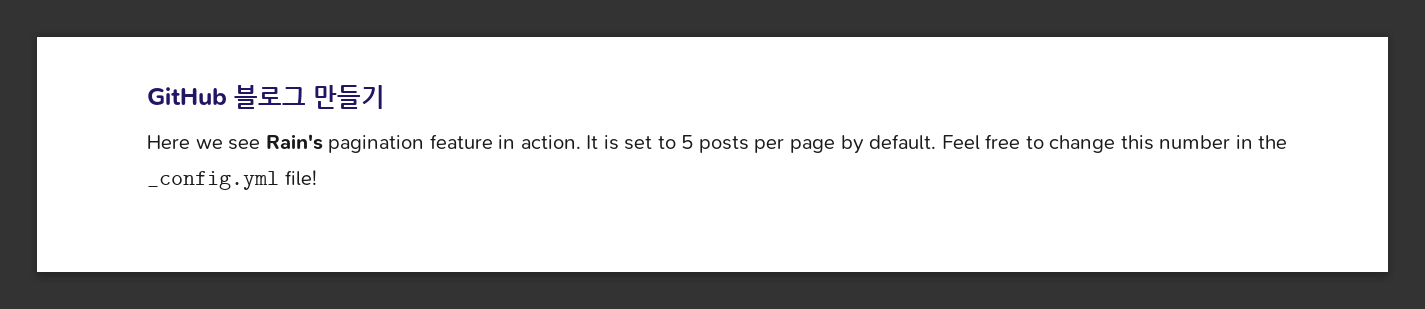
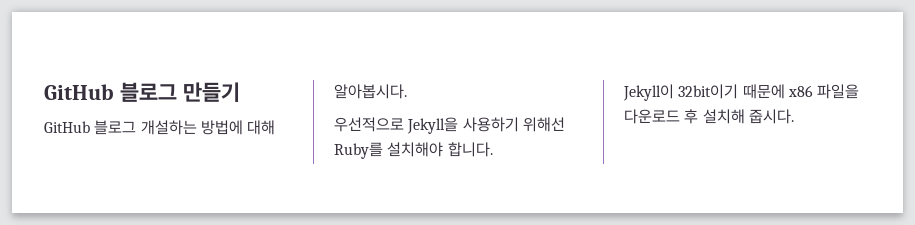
- Here we see Rain's pagination feature in action. It is set to 5 posts per page by default. Feel free to change this number in the _config.yml file!
+ GitHub 블로그 개설하는 방법에 대해 알아봅시다.
+ 우선적으로 Jekyll을 사용하기 위해선 Ruby를 설치해야 합니다.
+ Jekyll이 32bit이기 때문에 x86 파일을 다운로드 후 설치해 줍시다.

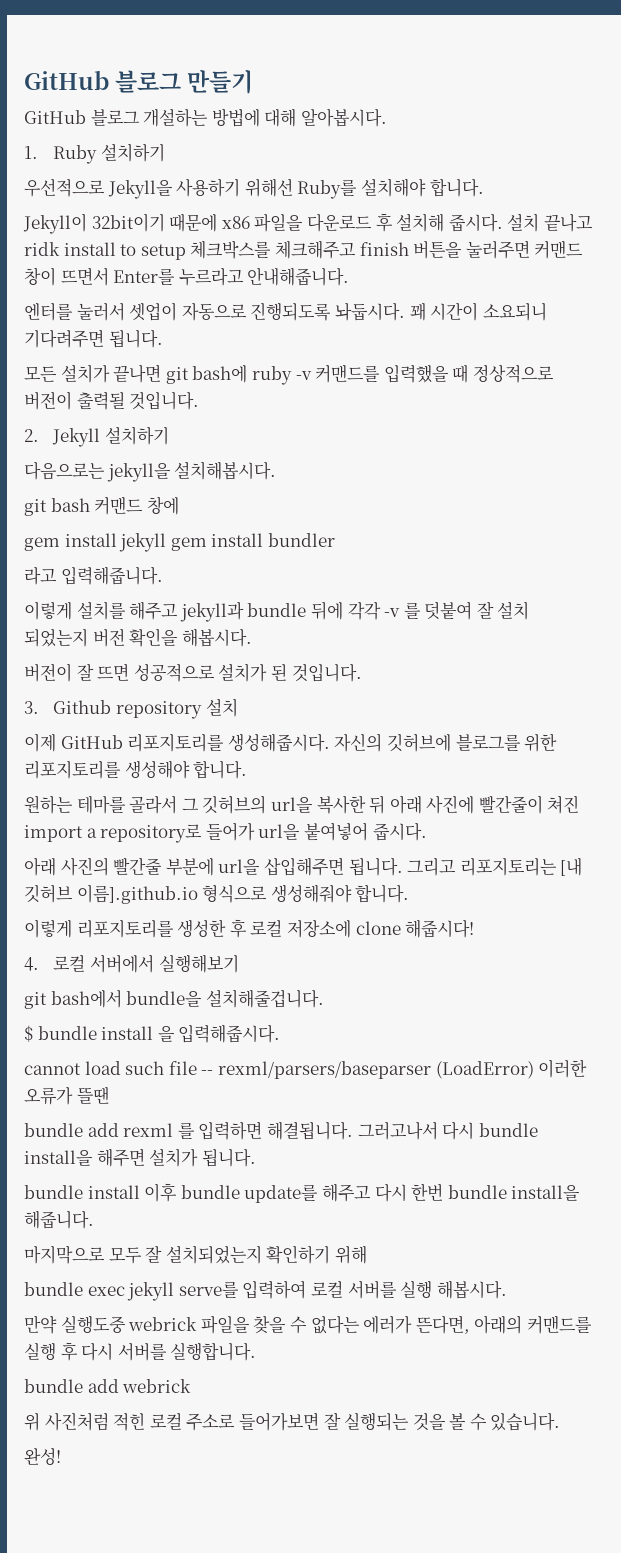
+ 1. Ruby 설치하기
+ 설치 끝나고 ridk install to setup 체크박스를 체크해주고 finish 버튼을 눌러주면 커맨드 창이 뜨면서 Enter를 누르라고 안내해줍니다.
+ 엔터를 눌러서 셋업이 자동으로 진행되도록 놔둡시다. 꽤 시간이 소요되니 기다려주면 됩니다.
+ 모든 설치가 끝나면 git bash에 ruby -v 커맨드를 입력했을 때 정상적으로 버전이 출력될 것입니다.
+ 2. Jekyll 설치하기
+ 다음으로는 jekyll을 설치해봅시다.
+ git bash 커맨드 창에
+ gem install jekyll gem install bundler
+ 라고 입력해줍니다.
+ 이렇게 설치를 해주고 jekyll과 bundle 뒤에 각각 -v 를 덧붙여 잘 설치 되었는지 버전 확인을 해봅시다.
+ 버전이 잘 뜨면 성공적으로 설치가 된 것입니다.
+ 3. Github repository 설치
+ 이제 GitHub 리포지토리를 생성해줍시다. 자신의 깃허브에 블로그를 위한 리포지토리를 생성해야 합니다.
+ 원하는 테마를 골라서 그 깃허브의 url을 복사한 뒤 아래 사진에 빨간줄이 쳐진 import a repository로 들어가 url을 붙여넣어 줍시다.
+ 아래 사진의 빨간줄 부분에 url을 삽입해주면 됩니다. 그리고 리포지토리는 [내 깃허브 이름].github.io 형식으로 생성해줘야 합니다.
+ 이렇게 리포지토리를 생성한 후 로컬 저장소에 clone 해줍시다!
+ 4. 로컬 서버에서 실행해보기
+ git bash에서 bundle을 설치해줄겁니다.
+ $ bundle install 을 입력해줍시다.
+ cannot load such file -- rexml/parsers/baseparser (LoadError) 이러한 오류가 뜰땐
+ bundle add rexml 를 입력하면 해결됩니다. 그러고나서 다시 bundle install을 해주면 설치가 됩니다.
+ bundle install 이후 bundle update를 해주고 다시 한번 bundle install을 해줍니다.
+ 마지막으로 모두 잘 설치되었는지 확인하기 위해
+ bundle exec jekyll serve를 입력하여 로컬 서버를 실행 해봅시다.
+ 만약 실행도중 webrick 파일을 찾을 수 없다는 에러가 뜬다면, 아래의 커맨드를 실행 후 다시 서버를 실행합니다.
+ bundle add webrick
+ 위 사진처럼 적힌 로컬 주소로 들어가보면 잘 실행되는 것을 볼 수 있습니다.
+ 완성!

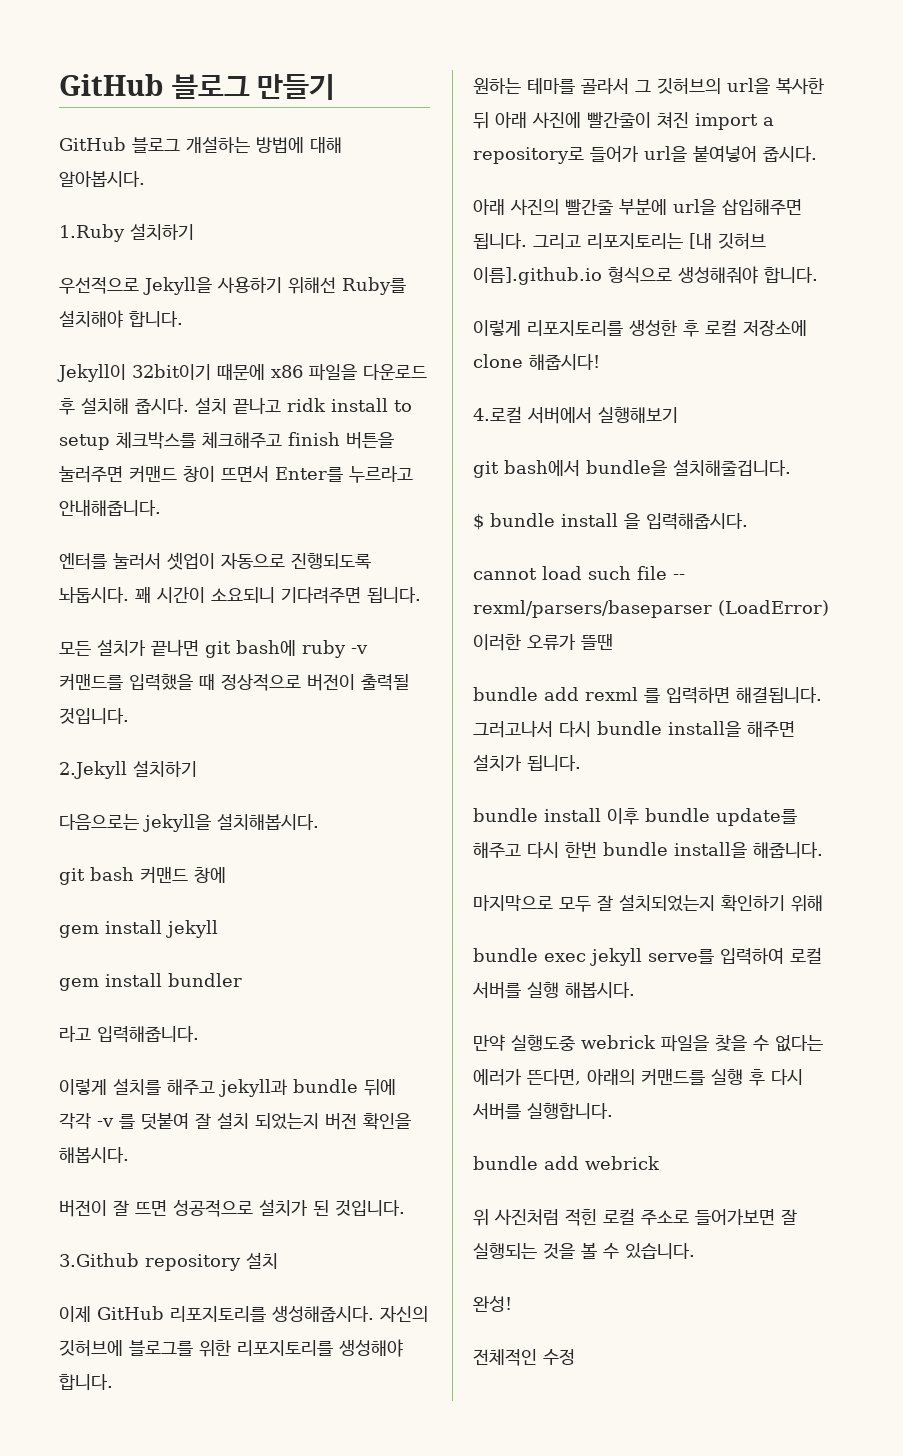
- 1. Ruby 설치하기
+ 1.Ruby 설치하기
- 2. Jekyll 설치하기
+ 2.Jekyll 설치하기
- gem install jekyll gem install bundler
+ gem install jekyll
+ gem install bundler
- 3. Github repository 설치
+ 3.Github repository 설치
- 4. 로컬 서버에서 실행해보기
+ 4.로컬 서버에서 실행해보기
+ 전체적인 수정

